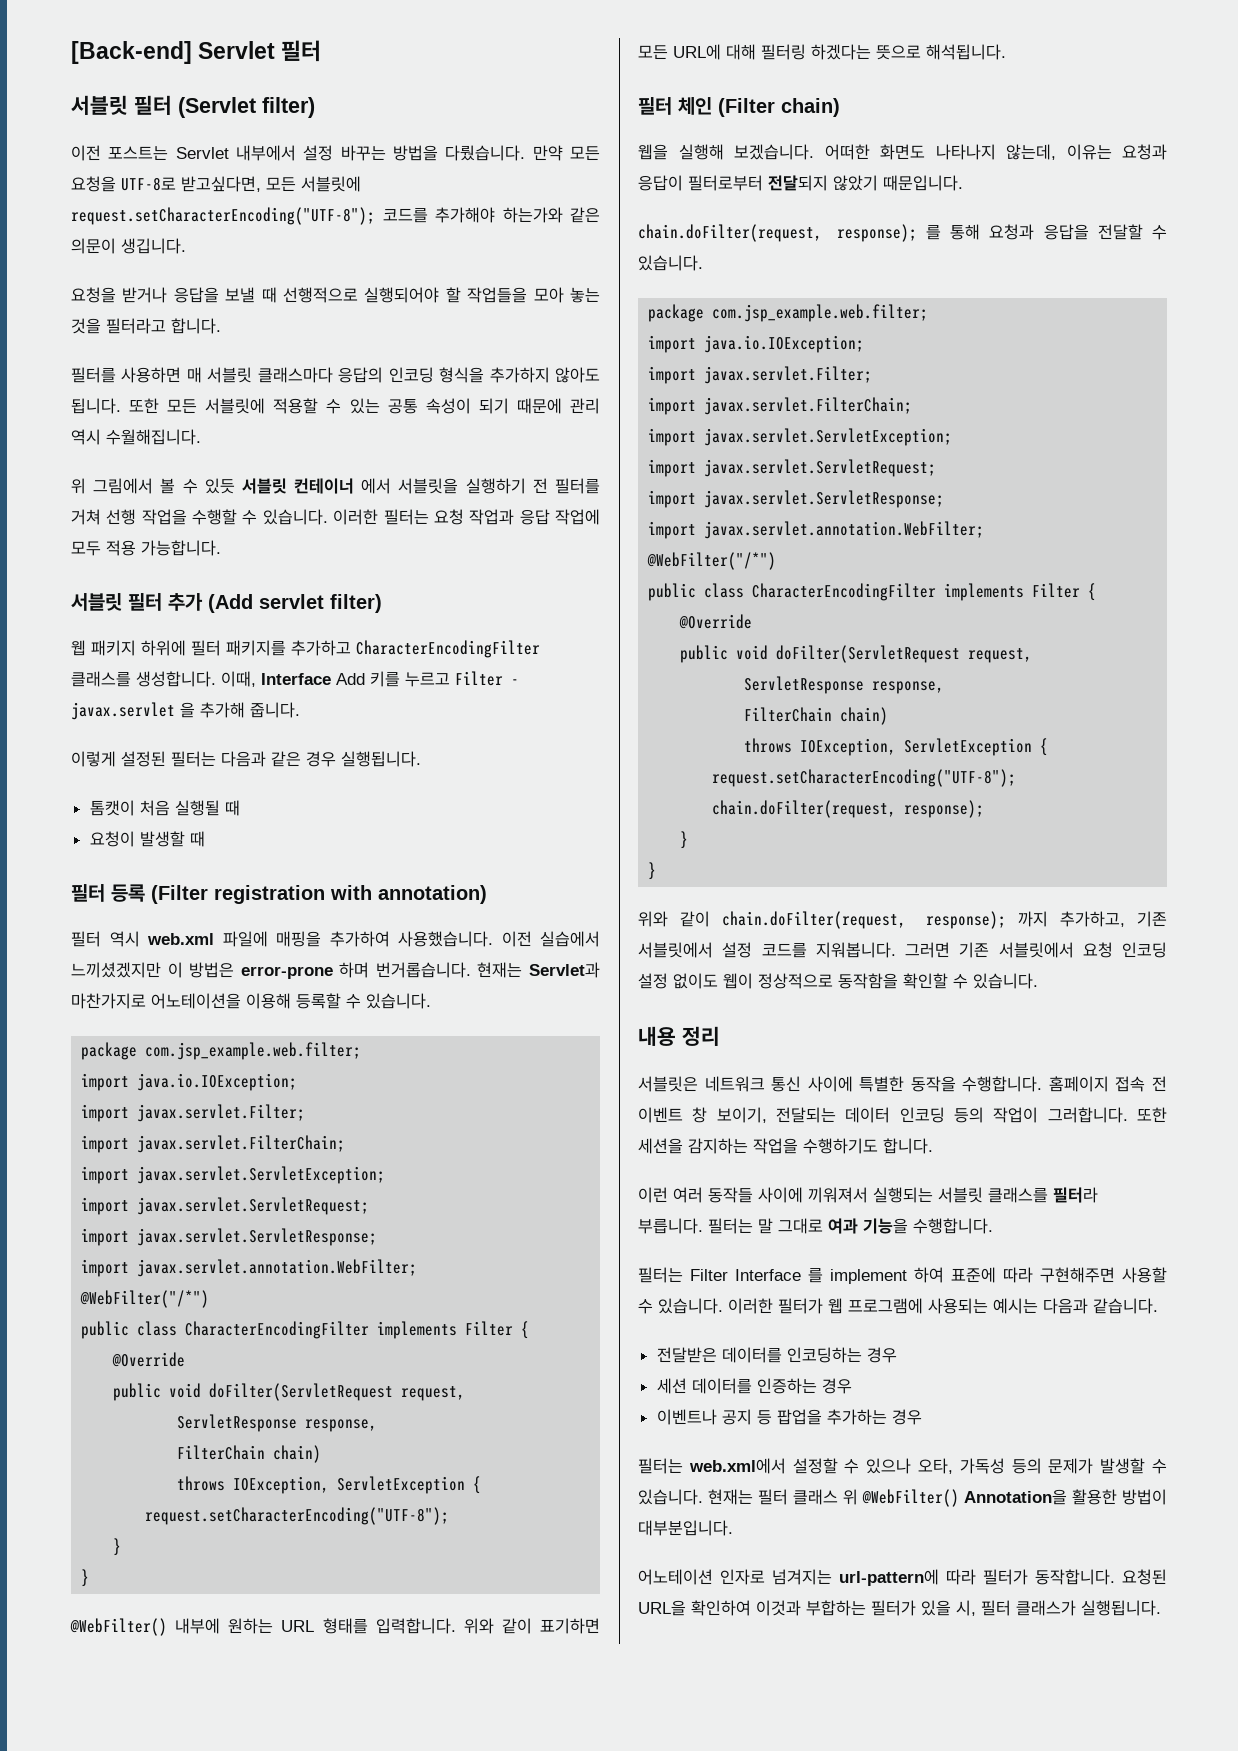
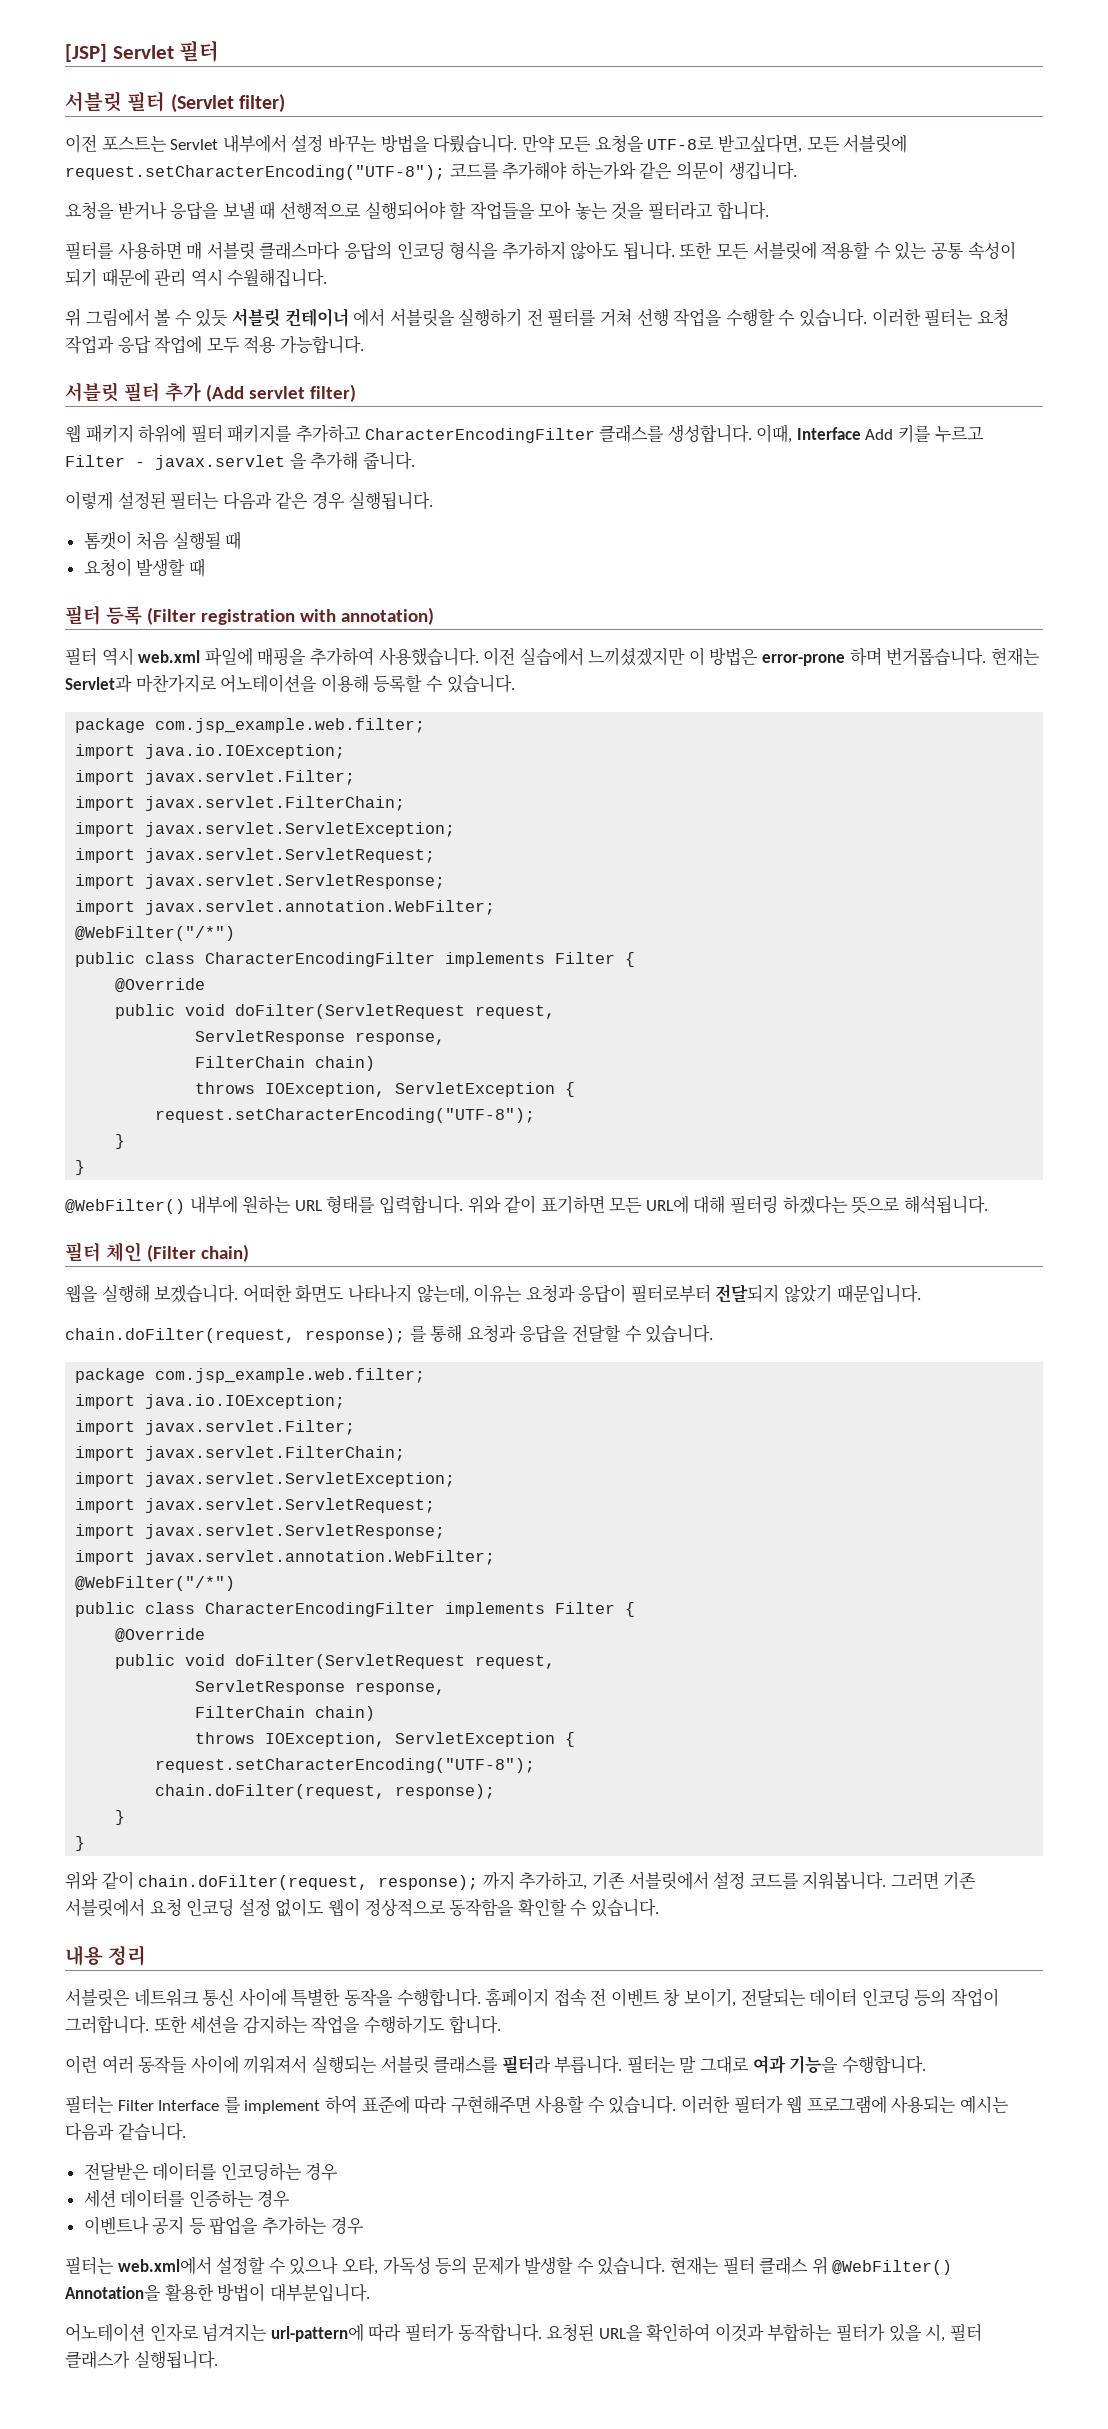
- [Back-end] Servlet 필터
+ [JSP] Servlet 필터

